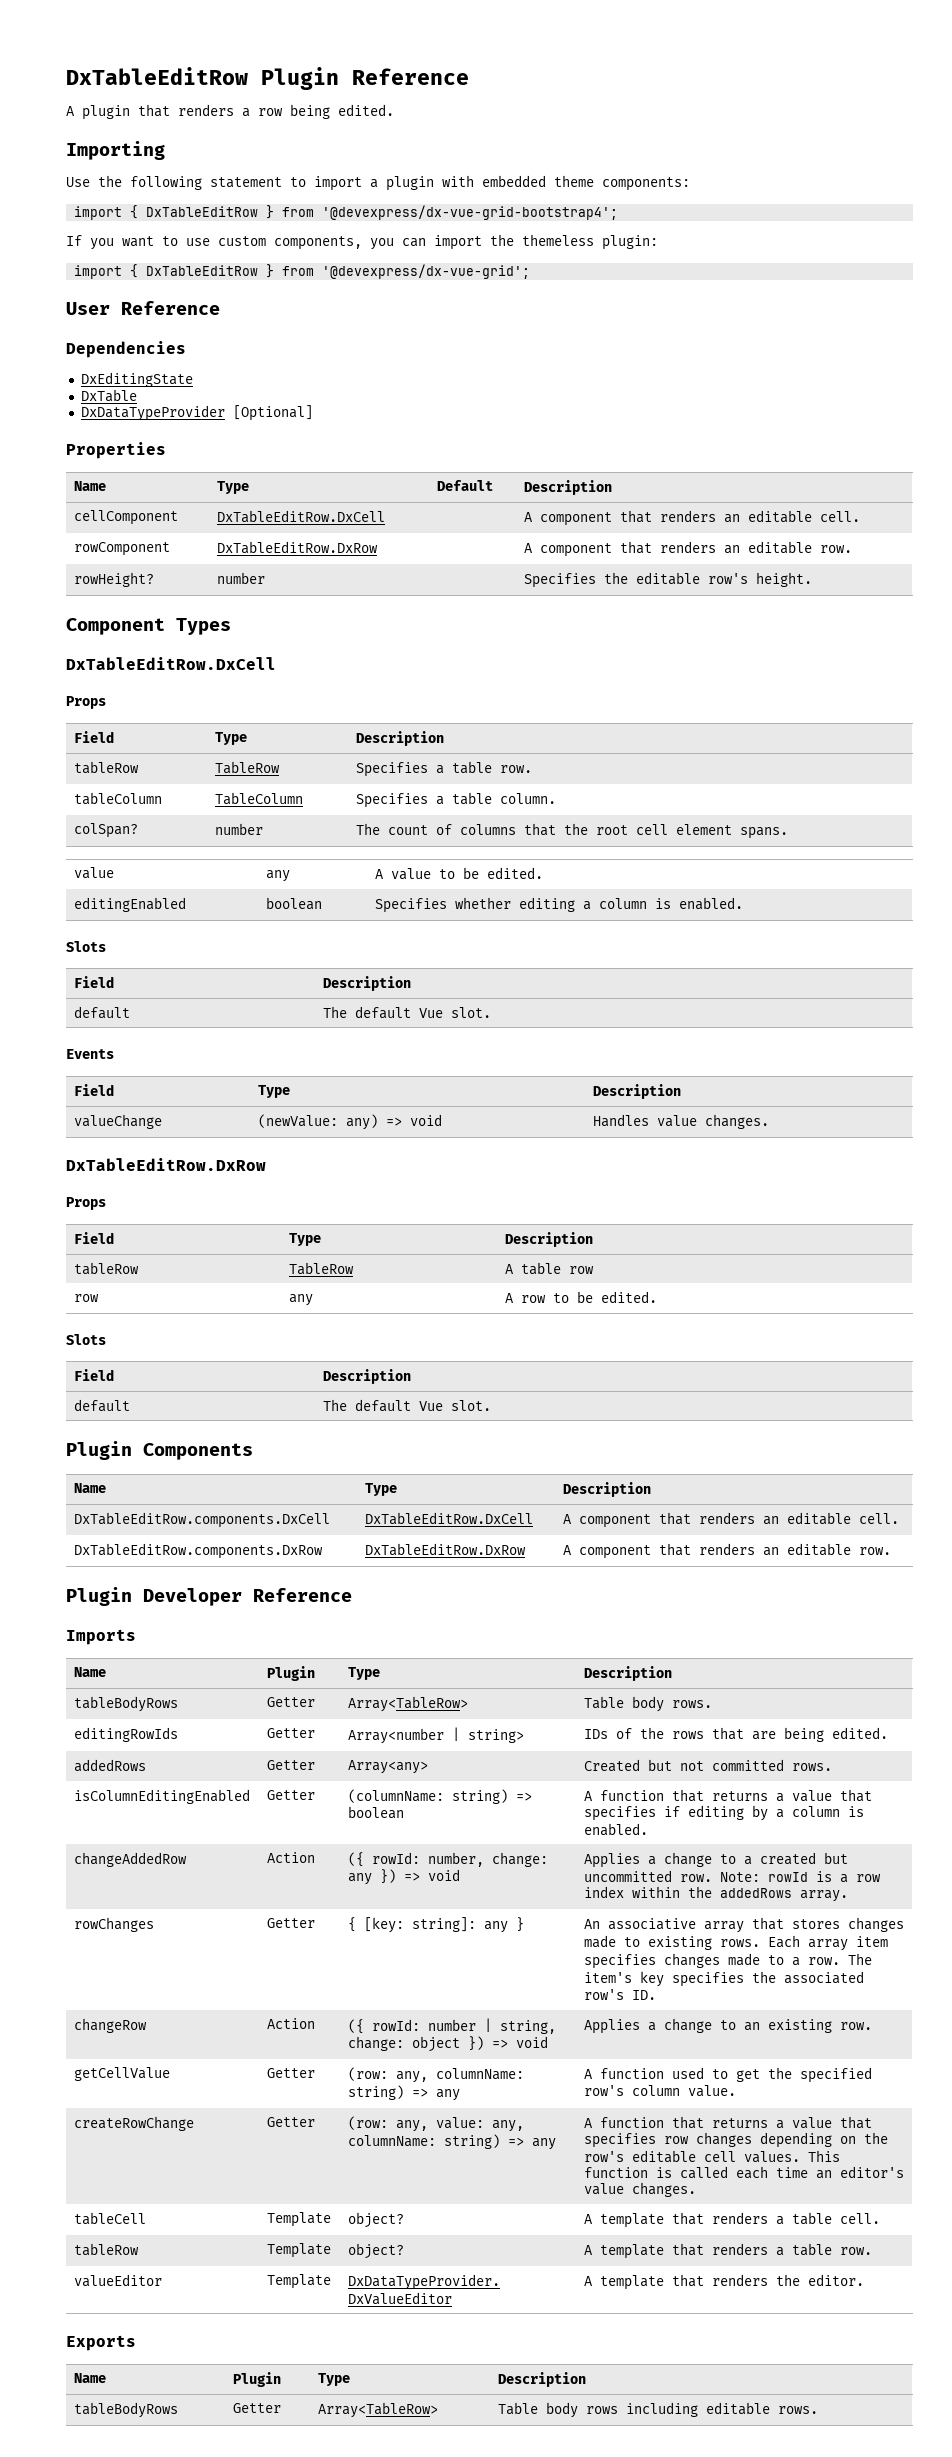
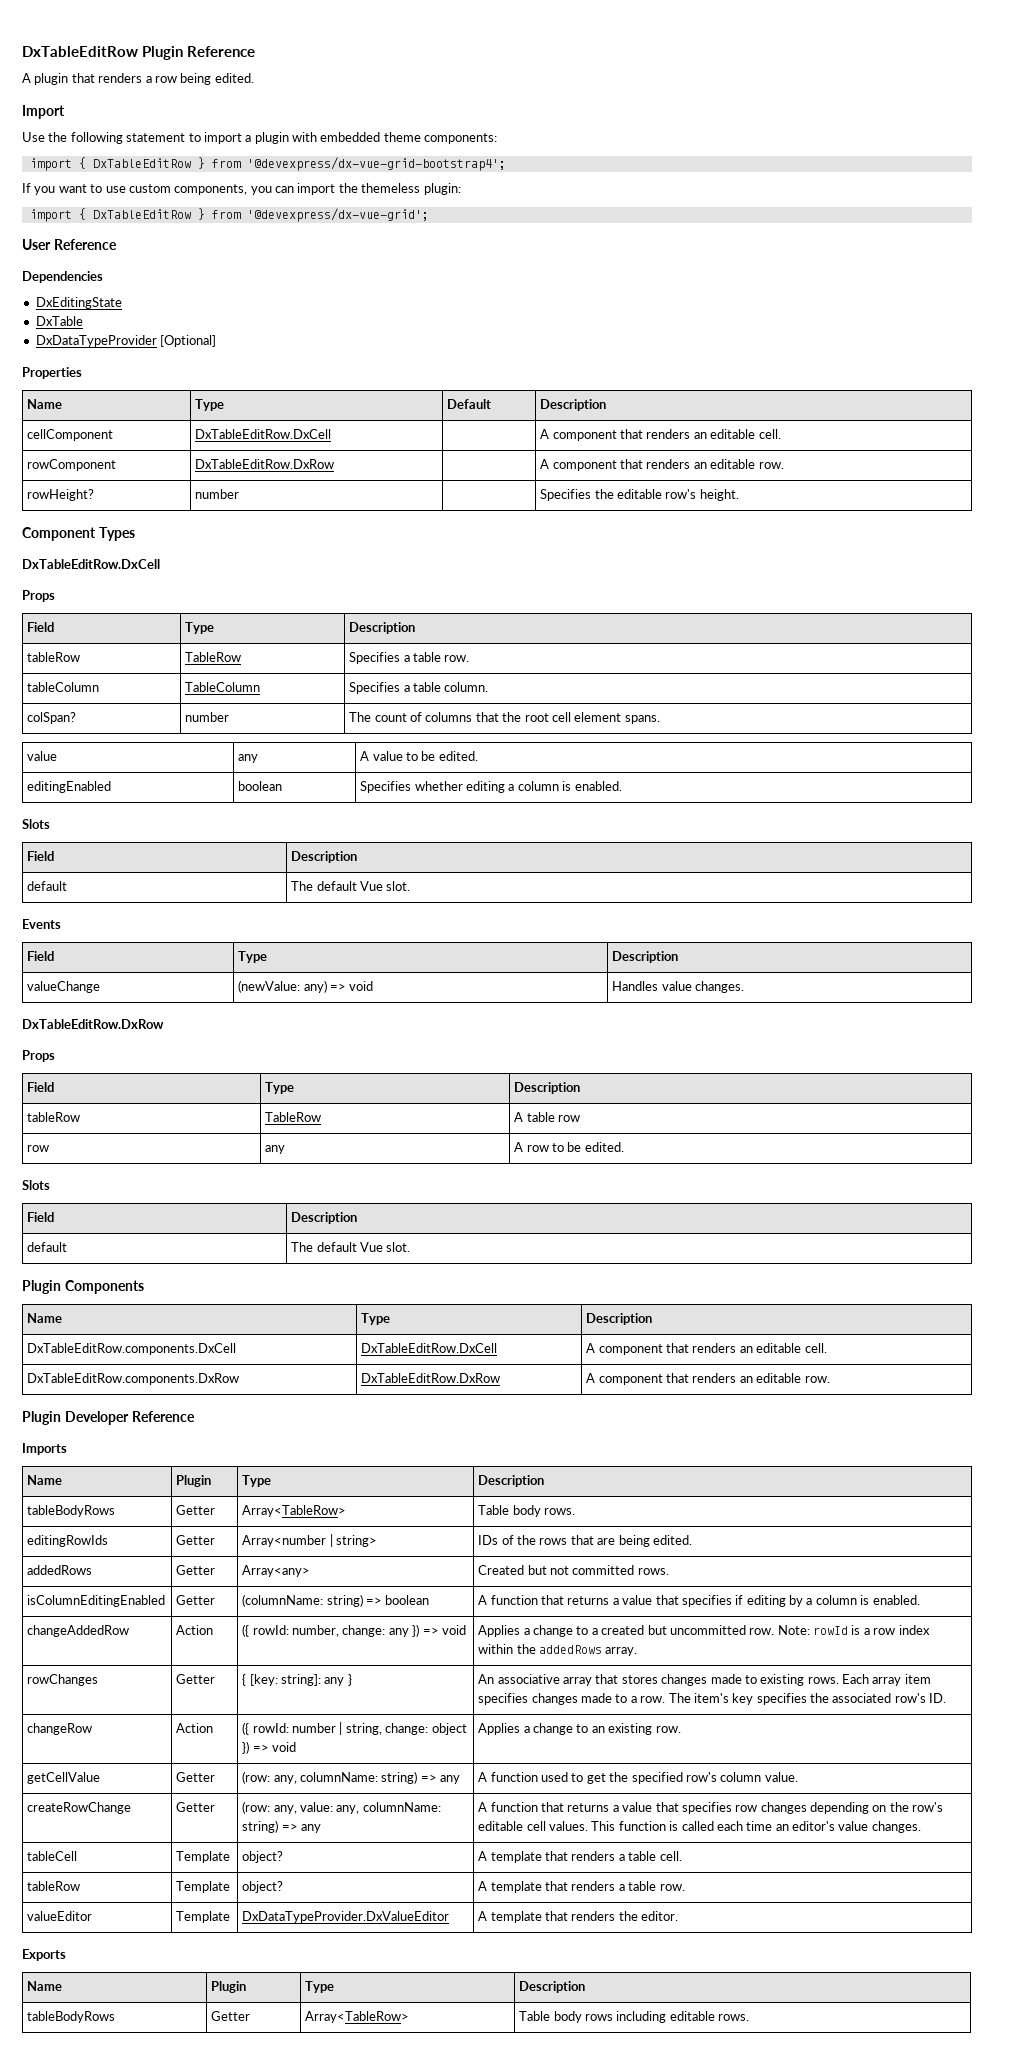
- Importing
+ Import

